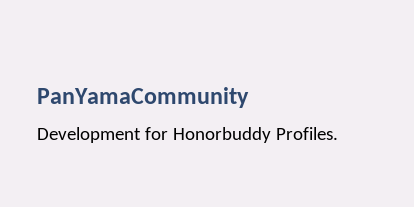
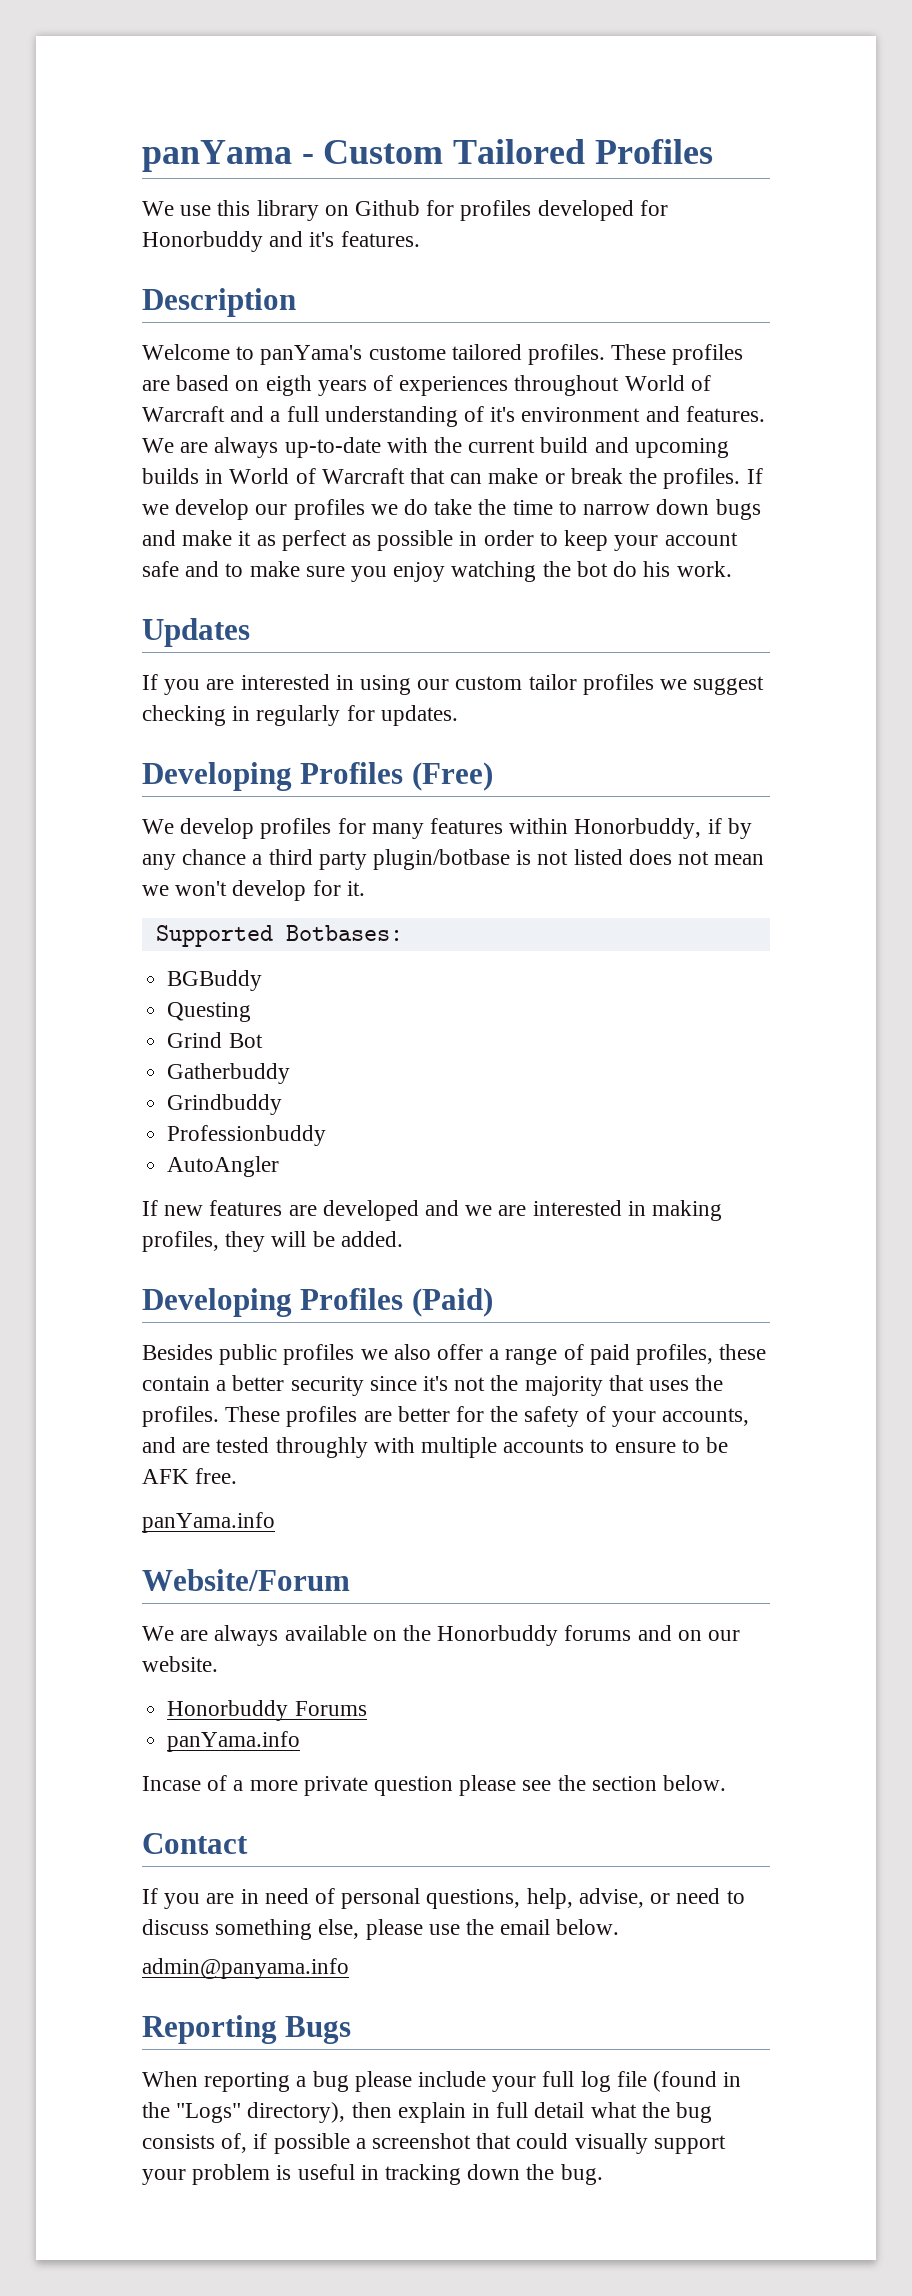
- PanYamaCommunity
- Development for Honorbuddy Profiles.
+ panYama - Custom Tailored Profiles
+ We use this library on Github for profiles developed for Honorbuddy and it's features.
+ Description
+ Welcome to panYama's custome tailored profiles. These profiles are based on eigth years of experiences throughout World of Warcraft and a full understanding of it's environment and features. We are always up-to-date with the current build and upcoming builds in World of Warcraft that can make or break the profiles. If we develop our profiles we do take the time to narrow down bugs and make it as perfect as possible in order to keep your account safe and to make sure you enjoy watching the bot do his work.
+ Updates
+ If you are interested in using our custom tailor profiles we suggest checking in regularly for updates.
+ Developing Profiles (Free)
+ We develop profiles for many features within Honorbuddy, if by any chance a third party plugin/botbase is not listed does not mean we won't develop for it.
+ Supported Botbases:
+ BGBuddy
+ Questing
+ Grind Bot
+ Gatherbuddy
+ Grindbuddy
+ Professionbuddy
+ AutoAngler
+ If new features are developed and we are interested in making profiles, they will be added.
+ Developing Profiles (Paid)
+ Besides public profiles we also offer a range of paid profiles, these contain a better security since it's not the majority that uses the profiles. These profiles are better for the safety of your accounts, and are tested throughly with multiple accounts to ensure to be AFK free.
+ panYama.info
+ Website/Forum
+ We are always available on the Honorbuddy forums and on our website.
+ Honorbuddy Forums
+ panYama.info
+ Incase of a more private question please see the section below.
+ Contact
+ If you are in need of personal questions, help, advise, or need to discuss something else, please use the email below.
+ admin@panyama.info
+ Reporting Bugs
+ When reporting a bug please include your full log file (found in the "Logs" directory), then explain in full detail what the bug consists of, if possible a screenshot that could visually support your problem is useful in tracking down the bug.

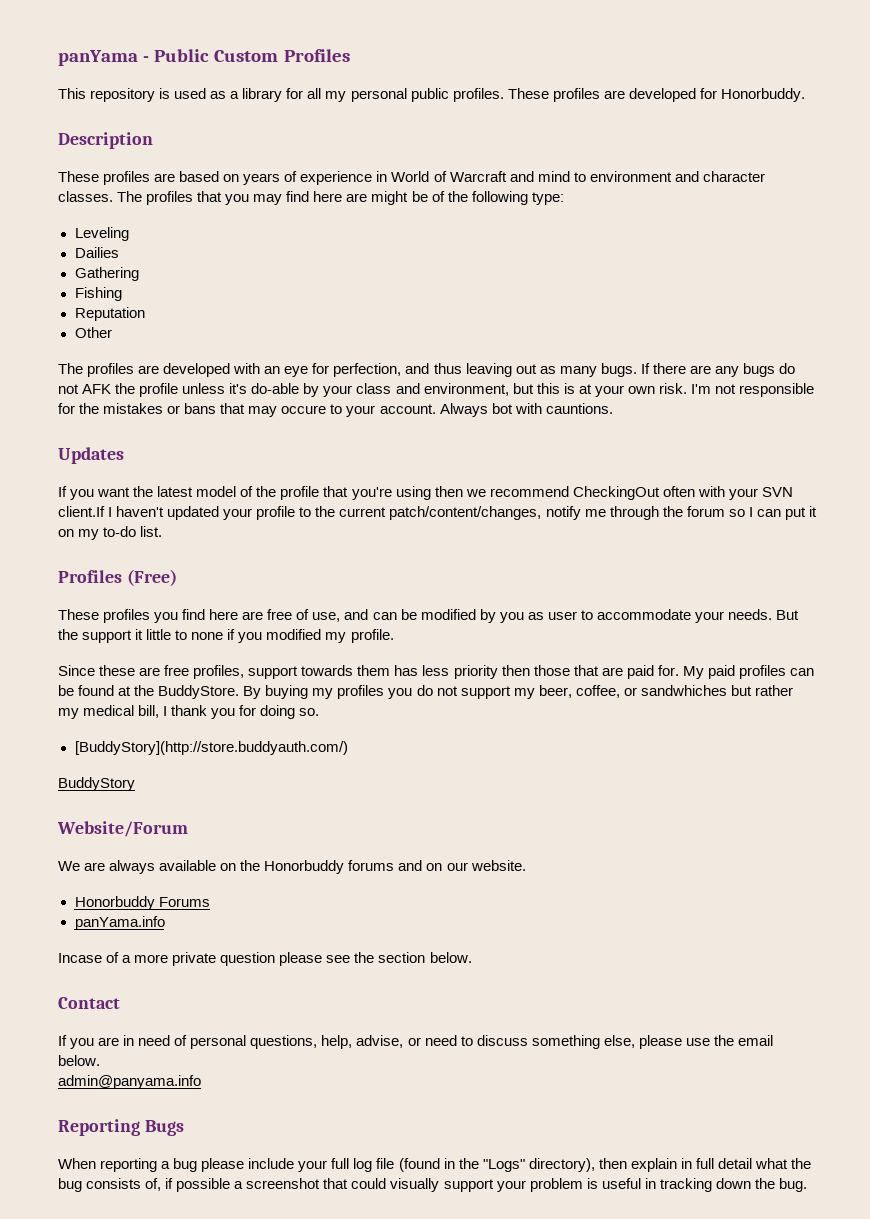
- panYama - Custom Tailored Profiles
+ panYama - Public Custom Profiles
- We use this library on Github for profiles developed for Honorbuddy and it's features.
+ This repository is used as a library for all my personal public profiles. These profiles are developed for Honorbuddy.
  Description
- Welcome to panYama's custome tailored profiles. These profiles are based on eigth years of experiences throughout World of Warcraft and a full understanding of it's environment and features. We are always up-to-date with the current build and upcoming builds in World of Warcraft that can make or break the profiles. If we develop our profiles we do take the time to narrow down bugs and make it as perfect as possible in order to keep your account safe and to make sure you enjoy watching the bot do his work.
+ These profiles are based on years of experience in World of Warcraft and mind to environment and character classes. The profiles that you may find here are might be of the following type:
+ Leveling
+ Dailies
+ Gathering
+ Fishing
+ Reputation
+ Other
+ The profiles are developed with an eye for perfection, and thus leaving out as many bugs. If there are any bugs do not AFK the profile unless it's do-able by your class and environment, but this is at your own risk. I'm not responsible for the mistakes or bans that may occure to your account. Always bot with cauntions.
  Updates
- If you are interested in using our custom tailor profiles we suggest checking in regularly for updates.
- Developing Profiles (Free)
- We develop profiles for many features within Honorbuddy, if by any chance a third party plugin/botbase is not listed does not mean we won't develop for it.
- Supported Botbases:
- BGBuddy
- Questing
- Grind Bot
- Gatherbuddy
- Grindbuddy
- Professionbuddy
- AutoAngler
- If new features are developed and we are interested in making profiles, they will be added.
- Developing Profiles (Paid)
- Besides public profiles we also offer a range of paid profiles, these contain a better security since it's not the majority that uses the profiles. These profiles are better for the safety of your accounts, and are tested throughly with multiple accounts to ensure to be AFK free.
- panYama.info
+ If you want the latest model of the profile that you're using then we recommend CheckingOut often with your SVN client.If I haven't updated your profile to the current patch/content/changes, notify me through the forum so I can put it on my to-do list.
+ Profiles (Free)
+ These profiles you find here are free of use, and can be modified by you as user to accommodate your needs. But the support it little to none if you modified my profile.
+ Since these are free profiles, support towards them has less priority then those that are paid for. My paid profiles can be found at the BuddyStore. By buying my profiles you do not support my beer, coffee, or sandwhiches but rather my medical bill, I thank you for doing so.
+ [BuddyStory](http://store.buddyauth.com/)
+ BuddyStory

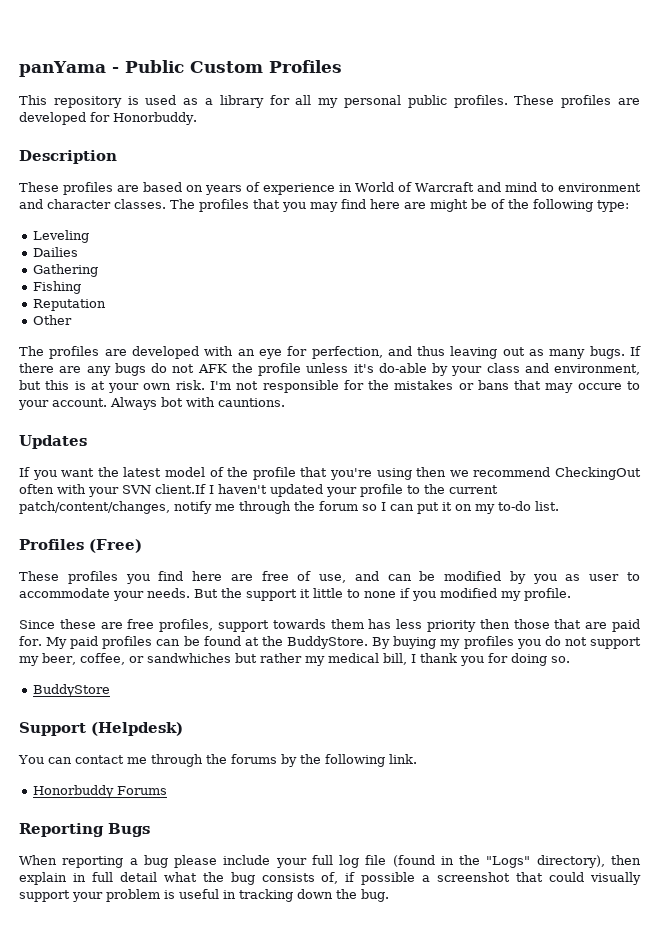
- [BuddyStory](http://store.buddyauth.com/)
- BuddyStory
- Website/Forum
- We are always available on the Honorbuddy forums and on our website.
+ BuddyStore
+ Support (Helpdesk)
+ You can contact me through the forums by the following link.
  Honorbuddy Forums
- panYama.info
- Incase of a more private question please see the section below.
- Contact
- If you are in need of personal questions, help, advise, or need to discuss something else, please use the email below.
- admin@panyama.info

